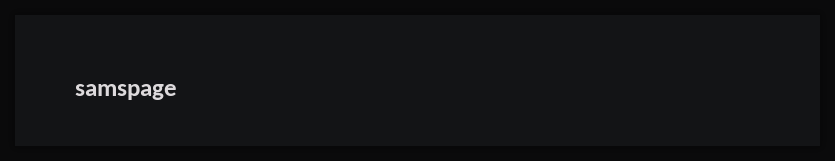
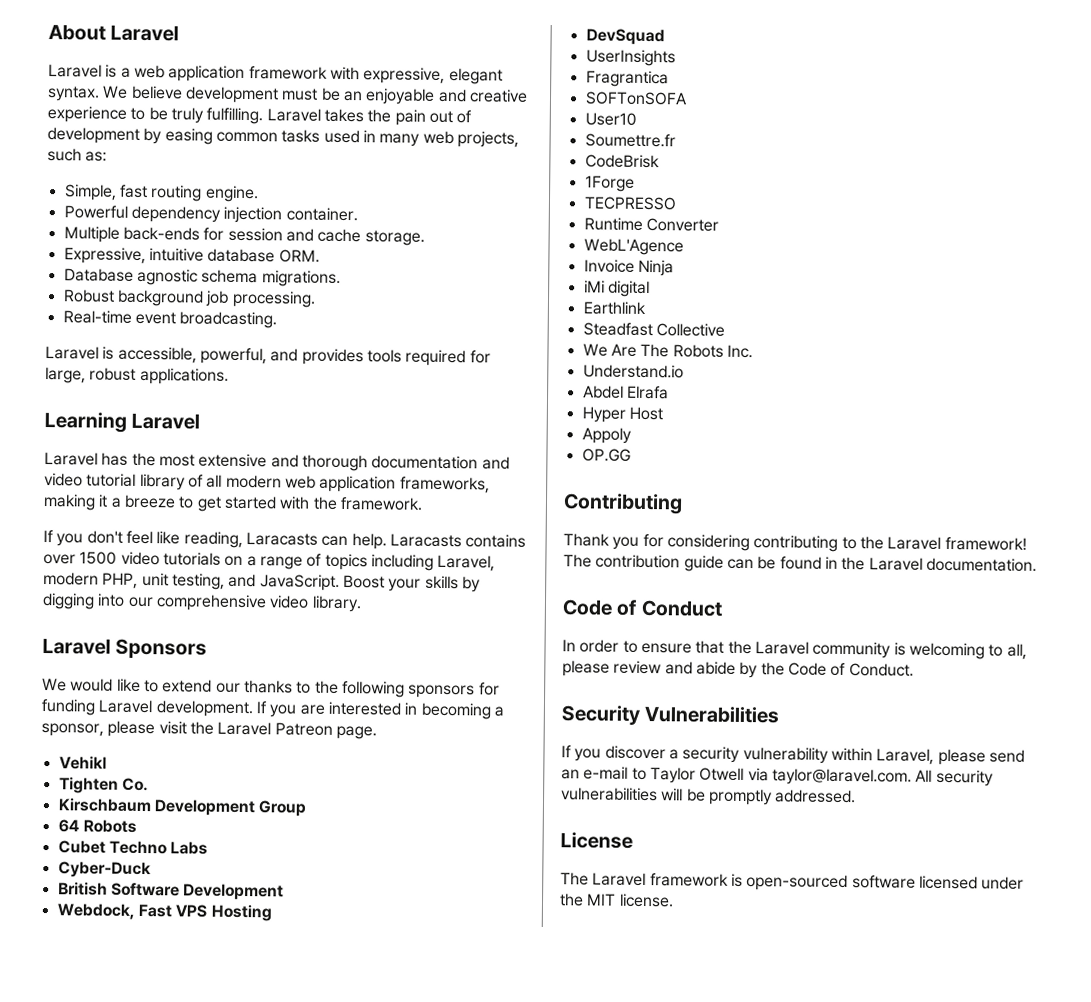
- samspage
+ About Laravel
+ Laravel is a web application framework with expressive, elegant syntax. We believe development must be an enjoyable and creative experience to be truly fulfilling. Laravel takes the pain out of development by easing common tasks used in many web projects, such as:
+ Simple, fast routing engine.
+ Powerful dependency injection container.
+ Multiple back-ends for session and cache storage.
+ Expressive, intuitive database ORM.
+ Database agnostic schema migrations.
+ Robust background job processing.
+ Real-time event broadcasting.
+ Laravel is accessible, powerful, and provides tools required for large, robust applications.
+ Learning Laravel
+ Laravel has the most extensive and thorough documentation and video tutorial library of all modern web application frameworks, making it a breeze to get started with the framework.
+ If you don't feel like reading, Laracasts can help. Laracasts contains over 1500 video tutorials on a range of topics including Laravel, modern PHP, unit testing, and JavaScript. Boost your skills by digging into our comprehensive video library.
+ Laravel Sponsors
+ We would like to extend our thanks to the following sponsors for funding Laravel development. If you are interested in becoming a sponsor, please visit the Laravel Patreon page.
+ Vehikl
+ Tighten Co.
+ Kirschbaum Development Group
+ 64 Robots
+ Cubet Techno Labs
+ Cyber-Duck
+ British Software Development
+ Webdock, Fast VPS Hosting
+ DevSquad
+ UserInsights
+ Fragrantica
+ SOFTonSOFA
+ User10
+ Soumettre.fr
+ CodeBrisk
+ 1Forge
+ TECPRESSO
+ Runtime Converter
+ WebL'Agence
+ Invoice Ninja
+ iMi digital
+ Earthlink
+ Steadfast Collective
+ We Are The Robots Inc.
+ Understand.io
+ Abdel Elrafa
+ Hyper Host
+ Appoly
+ OP.GG
+ Contributing
+ Thank you for considering contributing to the Laravel framework! The contribution guide can be found in the Laravel documentation.
+ Code of Conduct
+ In order to ensure that the Laravel community is welcoming to all, please review and abide by the Code of Conduct.
+ Security Vulnerabilities
+ If you discover a security vulnerability within Laravel, please send an e-mail to Taylor Otwell via taylor@laravel.com. All security vulnerabilities will be promptly addressed.
+ License
+ The Laravel framework is open-sourced software licensed under the MIT license.

